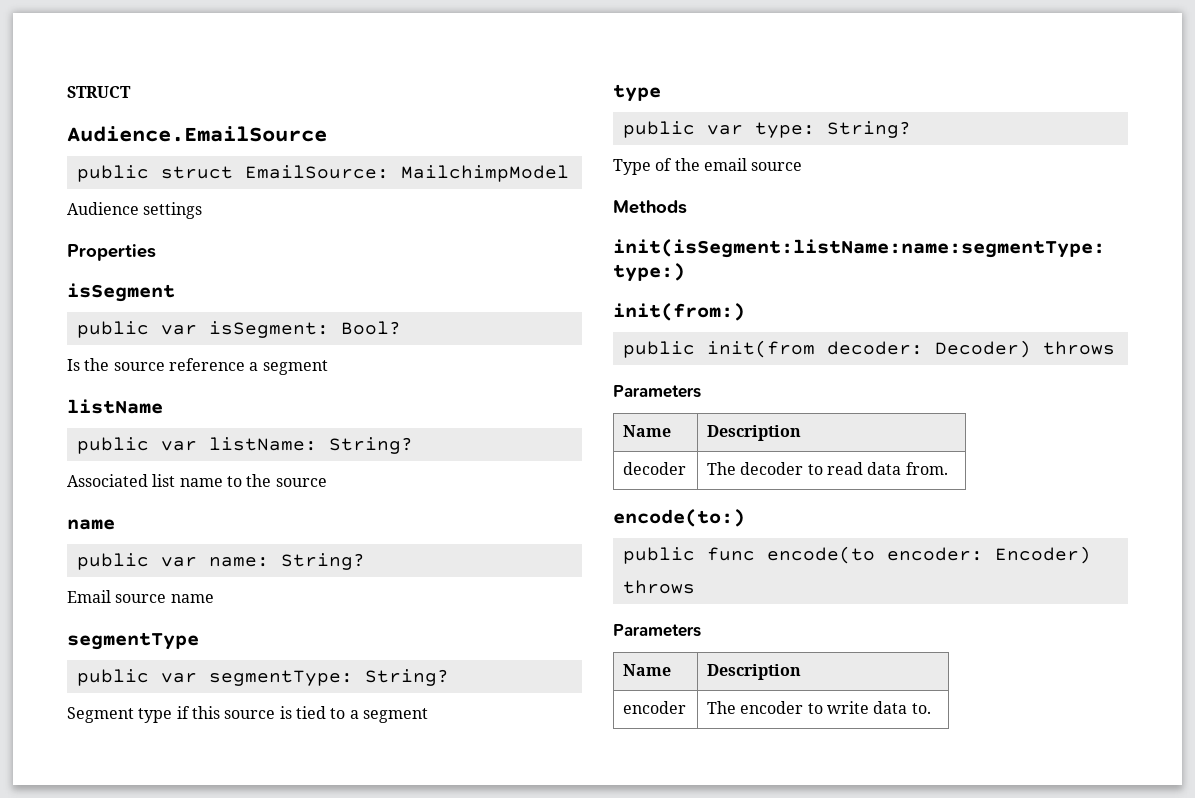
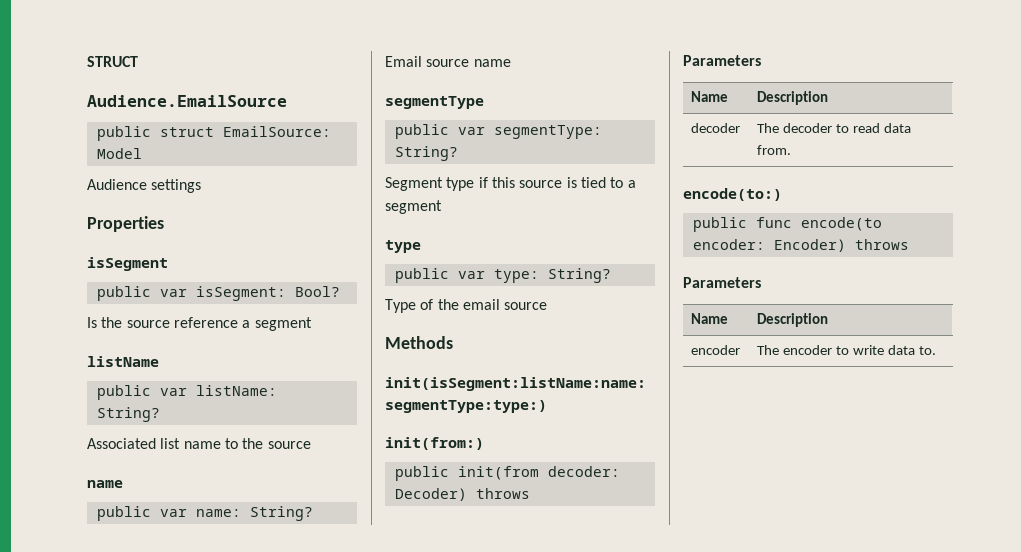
- public struct EmailSource: MailchimpModel
+ public struct EmailSource: Model

